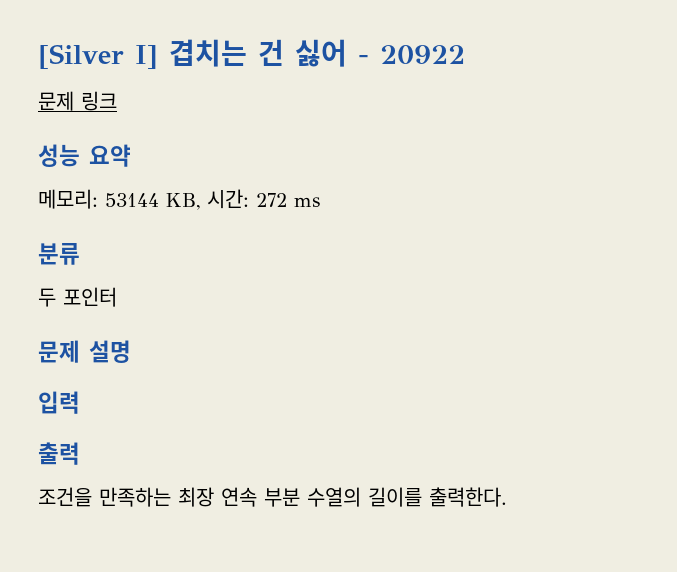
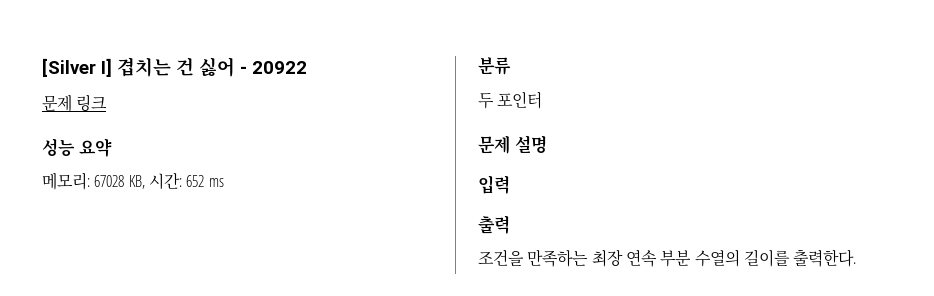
- 메모리: 53144 KB, 시간: 272 ms
+ 메모리: 67028 KB, 시간: 652 ms

